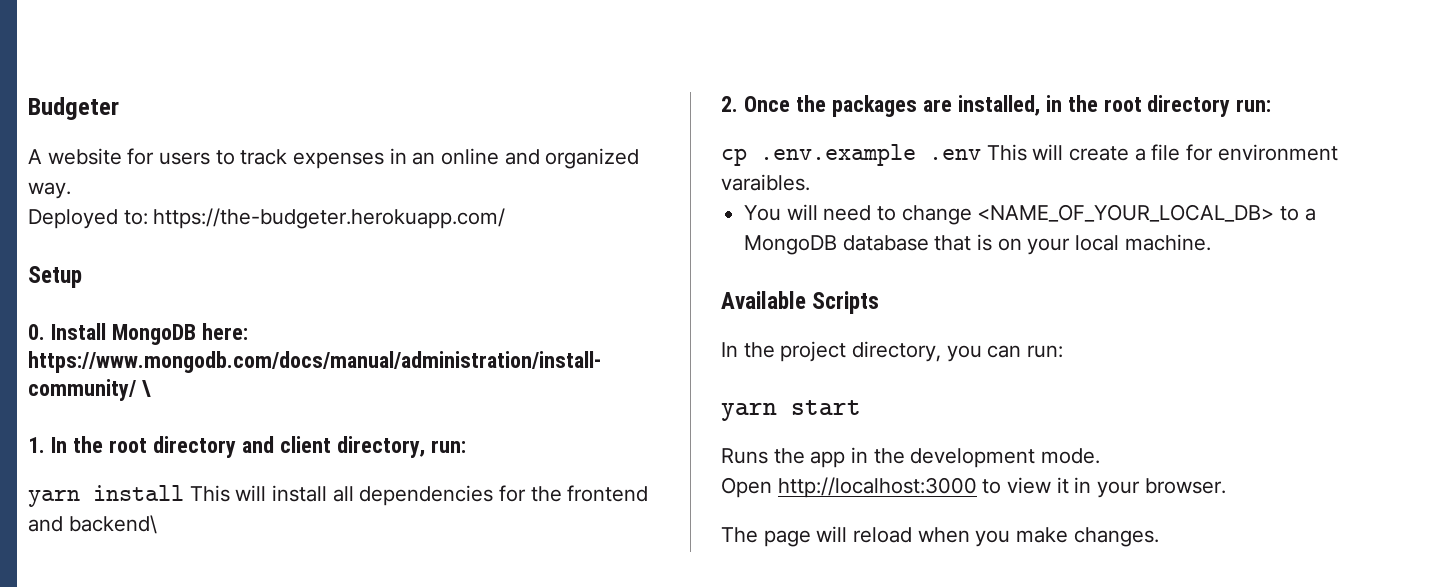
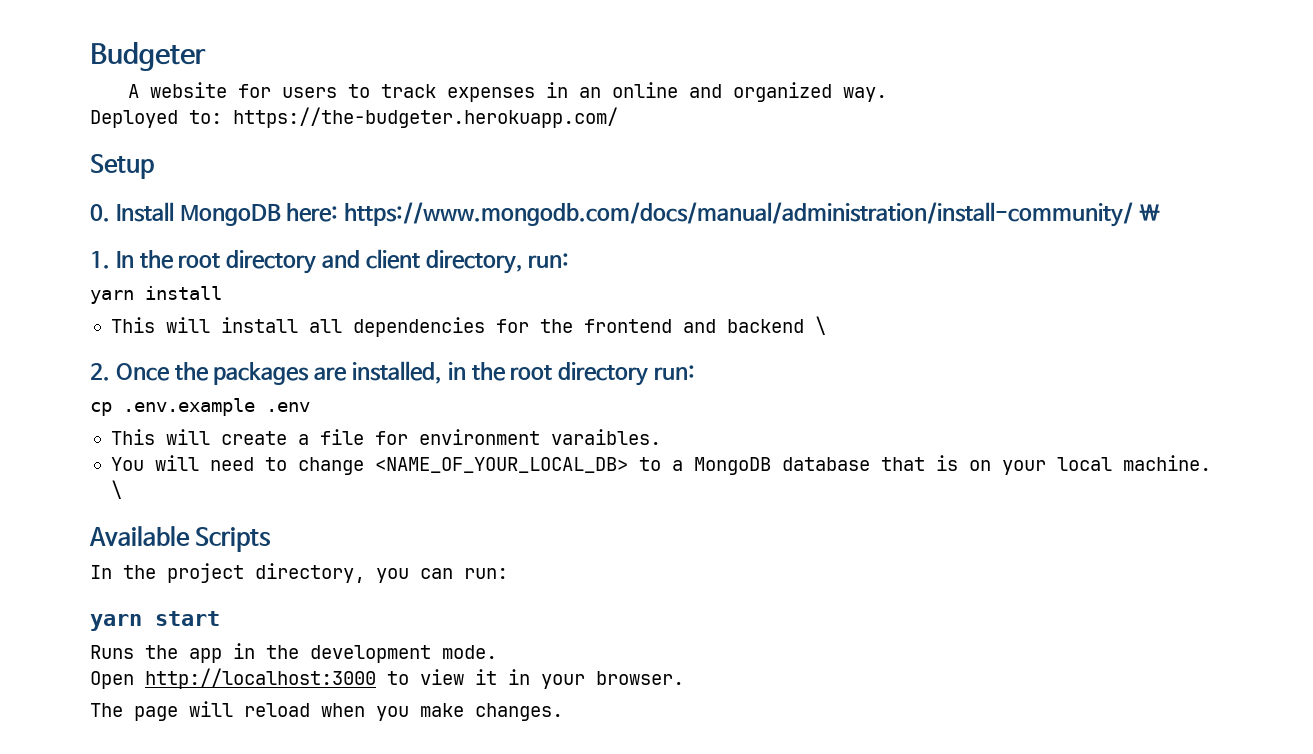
- yarn install This will install all dependencies for the frontend and backend\
+ yarn install
+ This will install all dependencies for the frontend and backend \
- cp .env.example .env This will create a file for environment varaibles.
+ cp .env.example .env
+ This will create a file for environment varaibles.
- You will need to change <NAME_OF_YOUR_LOCAL_DB> to a MongoDB database that is on your local machine.
+ You will need to change <NAME_OF_YOUR_LOCAL_DB> to a MongoDB database that is on your local machine. \

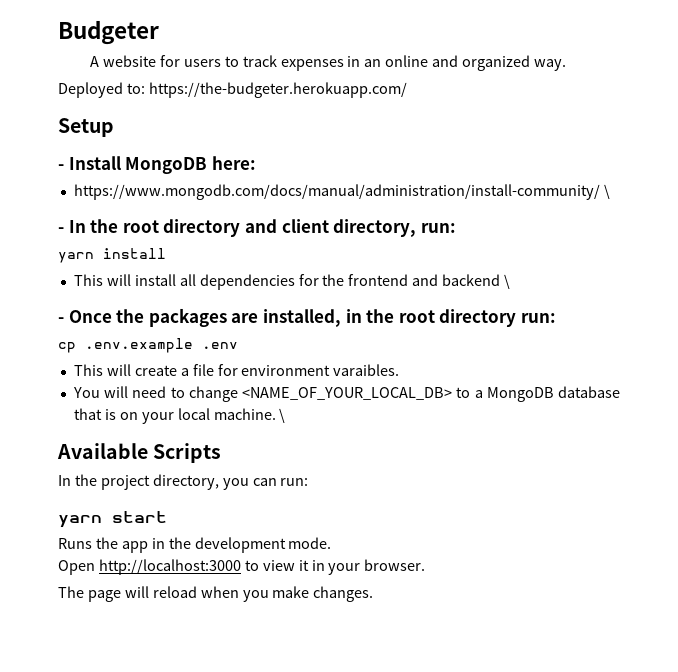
- 0. Install MongoDB here: https://www.mongodb.com/docs/manual/administration/install-community/ \
+ - Install MongoDB here:
+ https://www.mongodb.com/docs/manual/administration/install-community/ \
- 1. In the root directory and client directory, run:
+ - In the root directory and client directory, run:
- 2. Once the packages are installed, in the root directory run:
+ - Once the packages are installed, in the root directory run:

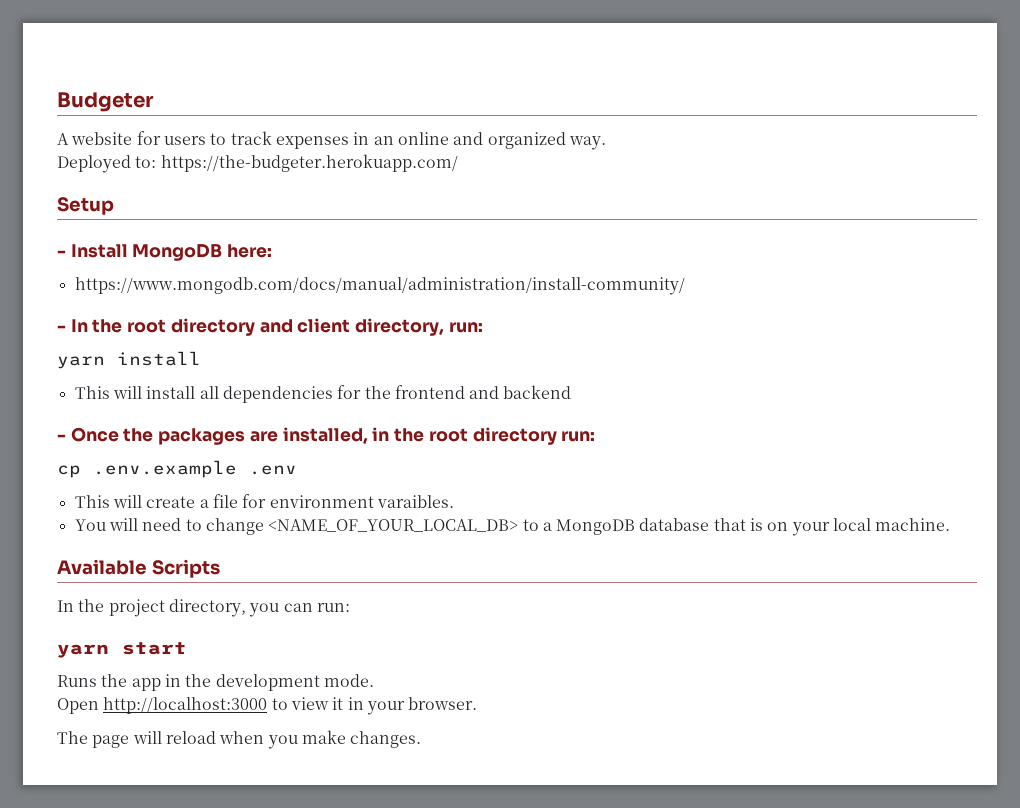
- https://www.mongodb.com/docs/manual/administration/install-community/ \
+ https://www.mongodb.com/docs/manual/administration/install-community/
- This will install all dependencies for the frontend and backend \
+ This will install all dependencies for the frontend and backend
- You will need to change <NAME_OF_YOUR_LOCAL_DB> to a MongoDB database that is on your local machine. \
+ You will need to change <NAME_OF_YOUR_LOCAL_DB> to a MongoDB database that is on your local machine.

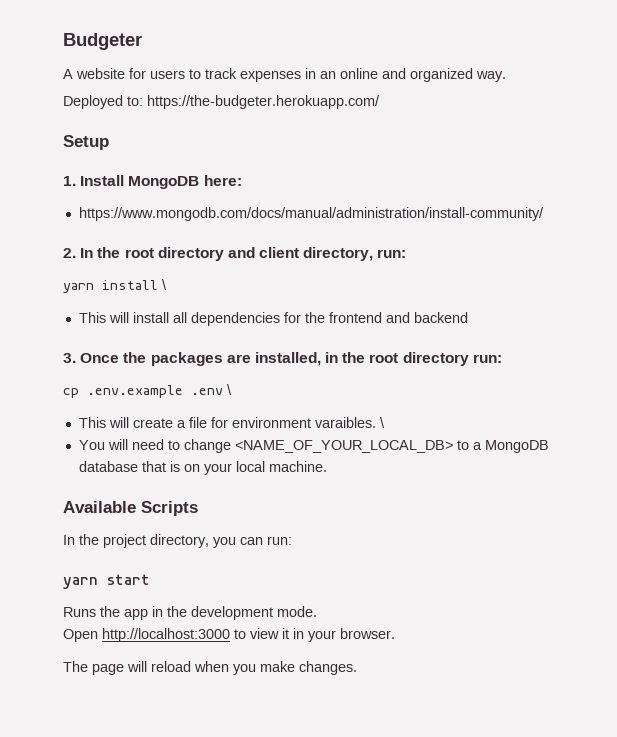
- - Install MongoDB here:
+ 1. Install MongoDB here:
- - In the root directory and client directory, run:
+ 2. In the root directory and client directory, run:
- yarn install
+ yarn install \
- - Once the packages are installed, in the root directory run:
+ 3. Once the packages are installed, in the root directory run:
- cp .env.example .env
+ cp .env.example .env \
- This will create a file for environment varaibles.
+ This will create a file for environment varaibles. \

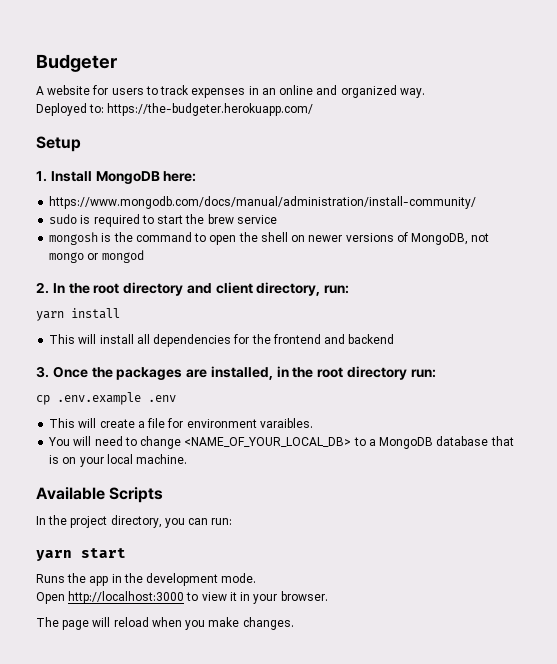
+ sudo is required to start the brew service
+ mongosh is the command to open the shell on newer versions of MongoDB, not mongo or mongod
- yarn install \
+ yarn install
- cp .env.example .env \
+ cp .env.example .env
- This will create a file for environment varaibles. \
+ This will create a file for environment varaibles.

